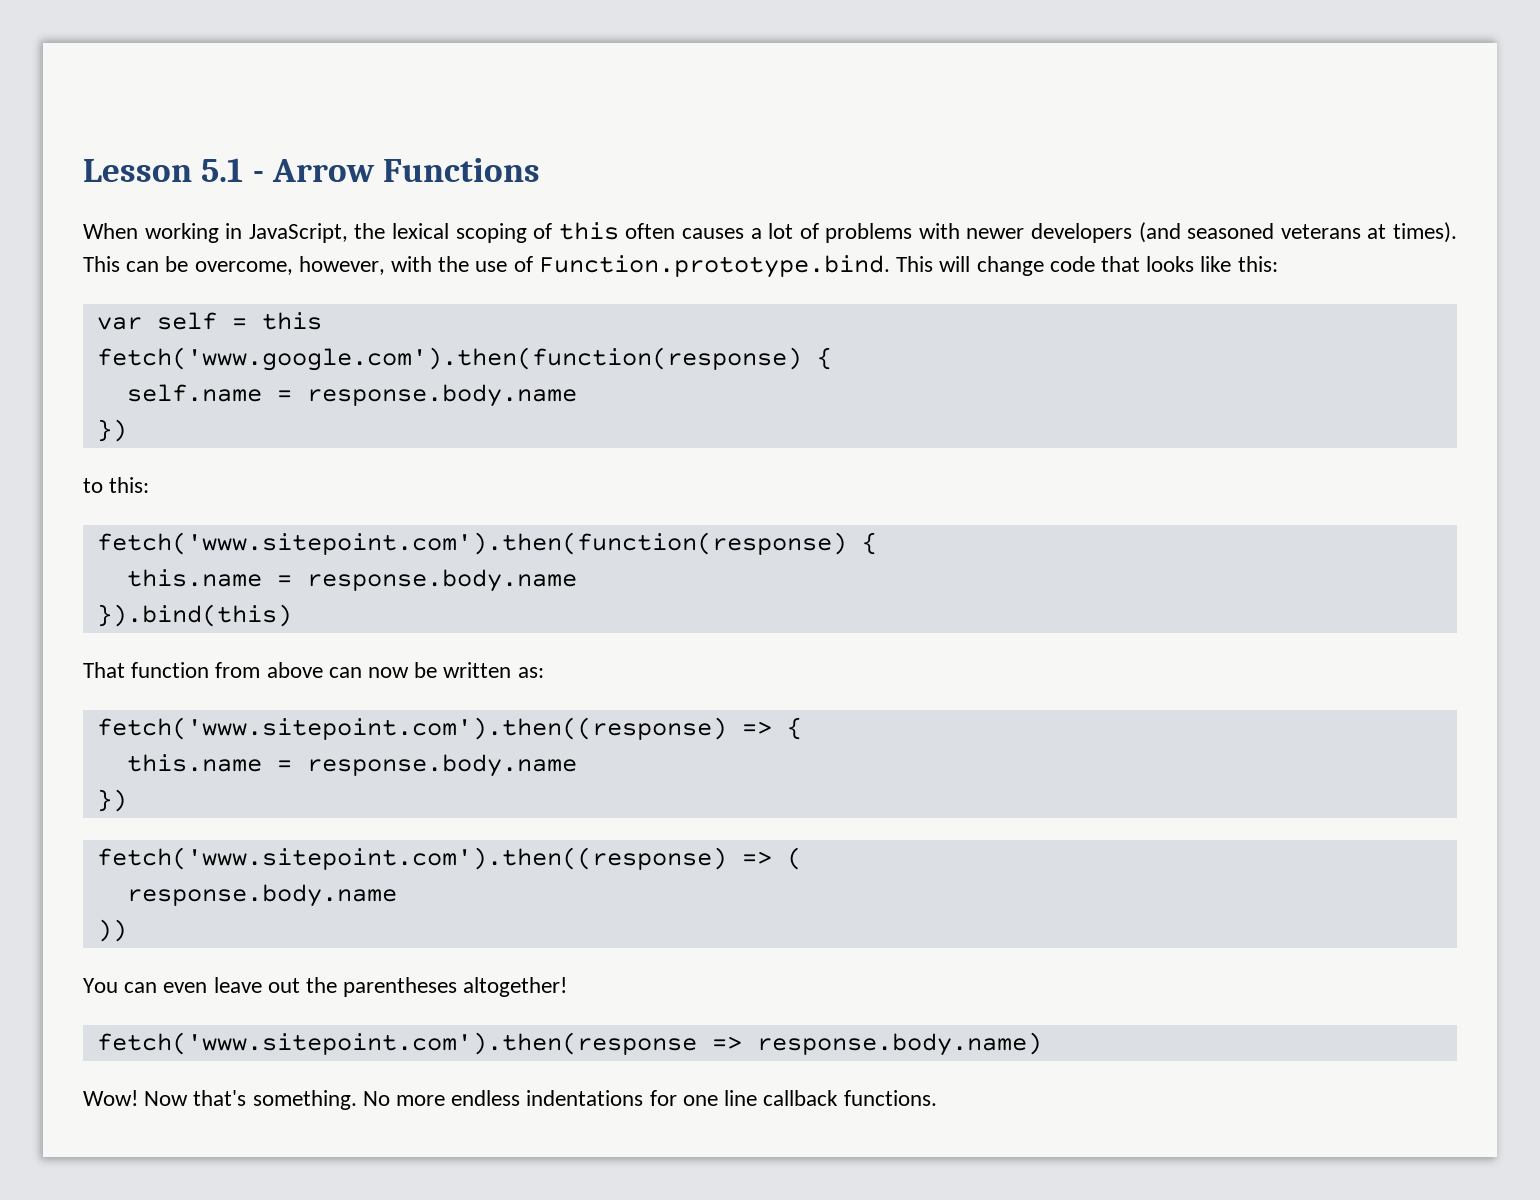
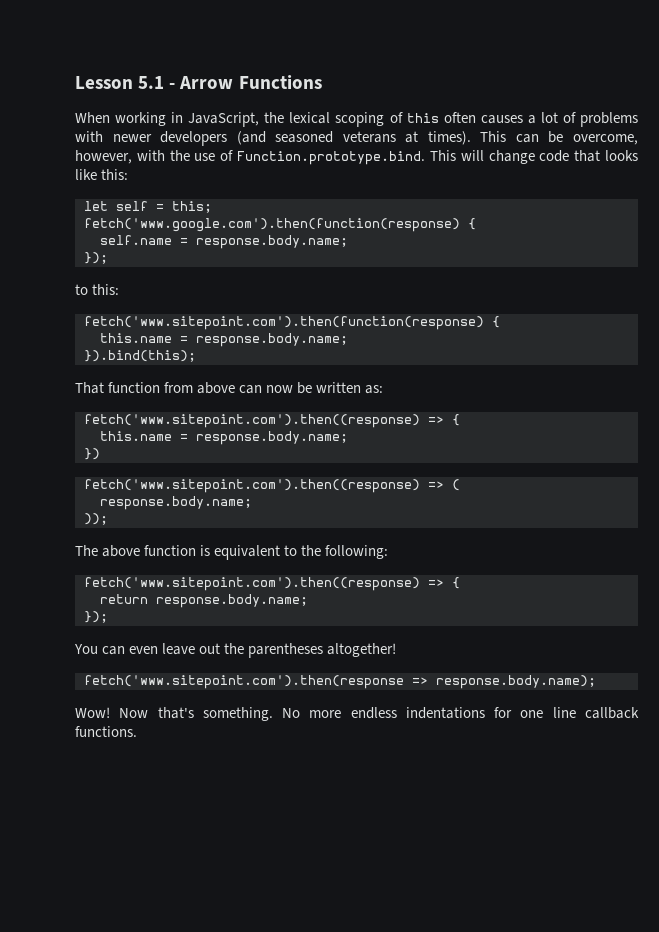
- var self = this
+ let self = this;
- self.name = response.body.name
- })
+ self.name = response.body.name;
+ });
  fetch('www.sitepoint.com').then(function(response) {
- this.name = response.body.name
- }).bind(this)
+ this.name = response.body.name;
+ }).bind(this);
  That function from above can now be written as:
  fetch('www.sitepoint.com').then((response) => {
- this.name = response.body.name
+ this.name = response.body.name;
  fetch('www.sitepoint.com').then((response) => (
- response.body.name
- ))
+ response.body.name;
+ ));
+ The above function is equivalent to the following:
+ fetch('www.sitepoint.com').then((response) => {
+ return response.body.name;
+ });
- fetch('www.sitepoint.com').then(response => response.body.name)
+ fetch('www.sitepoint.com').then(response => response.body.name);

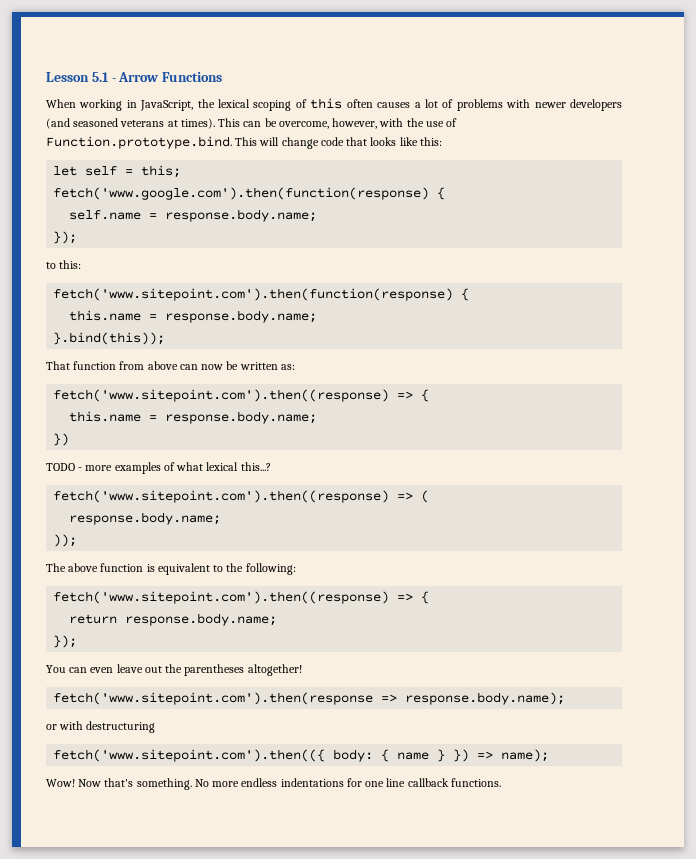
- }).bind(this);
+ }.bind(this));
+ TODO - more examples of what lexical this...?
+ or with destructuring
+ fetch('www.sitepoint.com').then(({ body: { name } }) => name);

